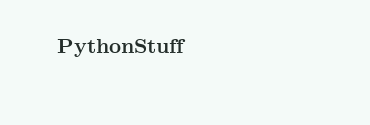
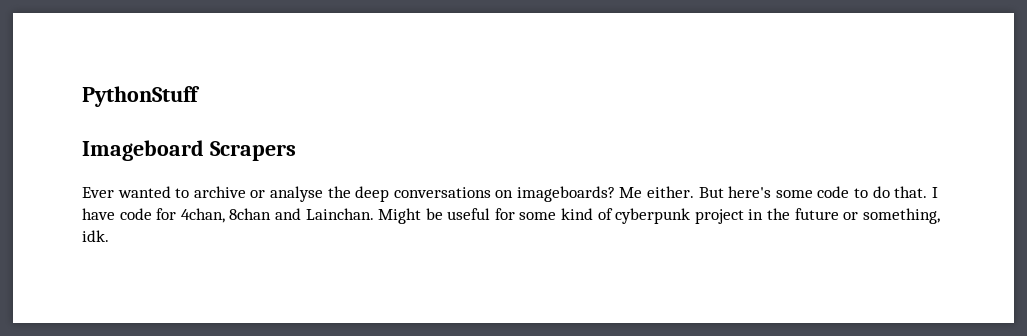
+ Imageboard Scrapers
+ Ever wanted to archive or analyse the deep conversations on imageboards? Me either. But here's some code to do that. I have code for 4chan, 8chan and Lainchan. Might be useful for some kind of cyberpunk project in the future or something, idk.

